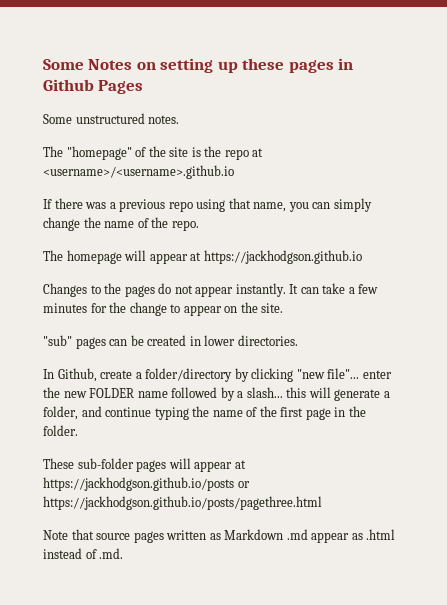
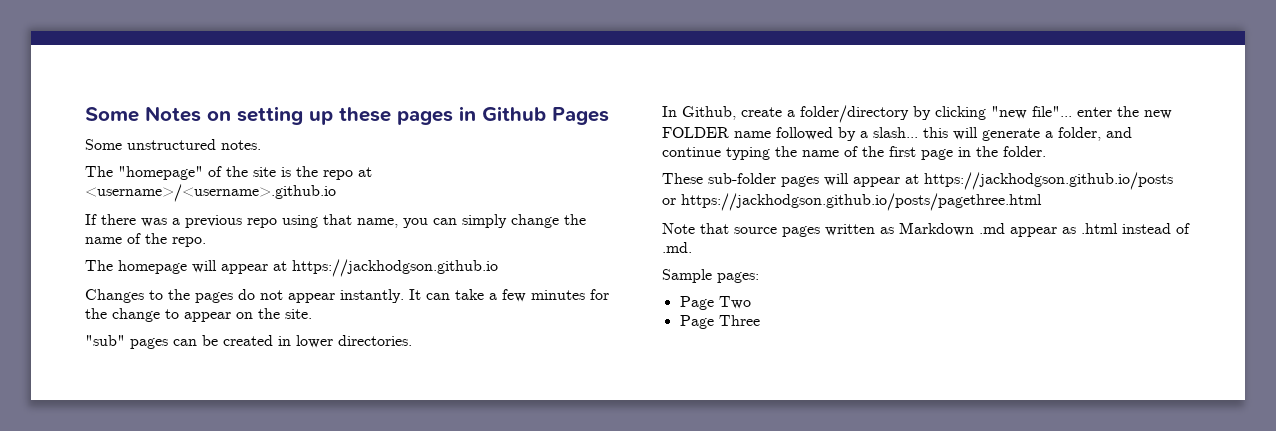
+ Sample pages:
+ Page Two
+ Page Three

